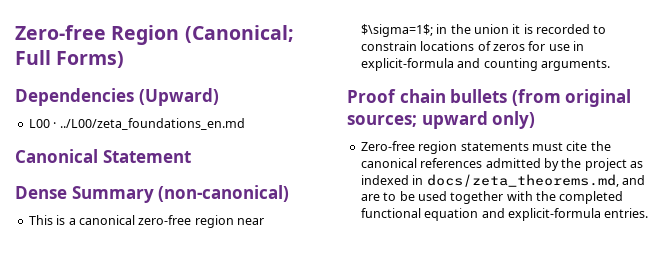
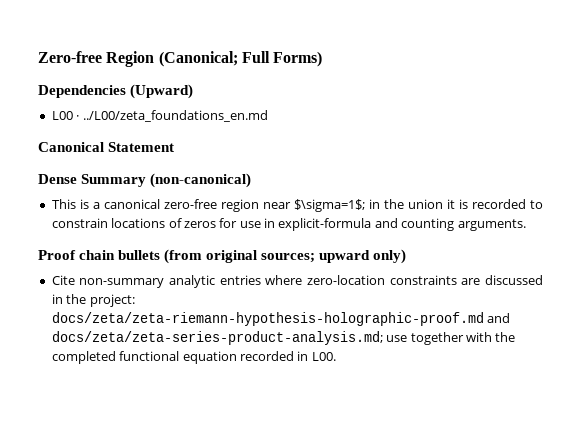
- Zero‑free region statements must cite the canonical references admitted by the project as indexed in docs/zeta_theorems.md, and are to be used together with the completed functional equation and explicit‑formula entries.
+ Cite non‑summary analytic entries where zero‑location constraints are discussed in the project: docs/zeta/zeta-riemann-hypothesis-holographic-proof.md and docs/zeta/zeta-series-product-analysis.md; use together with the completed functional equation recorded in L00.

